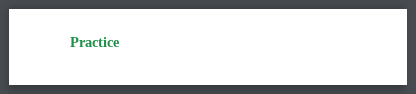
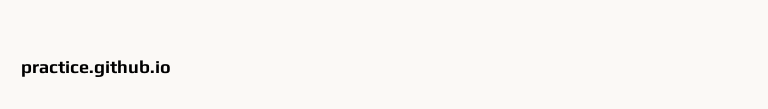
- Practice
+ practice.github.io

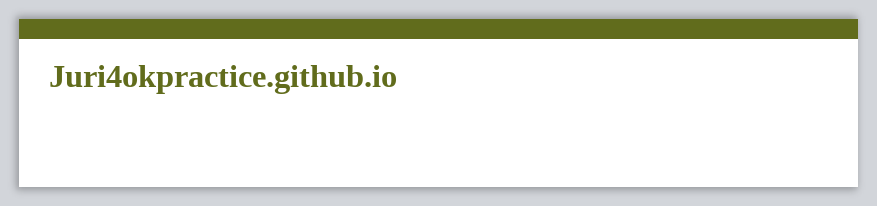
- practice.github.io
+ Juri4okpractice.github.io

